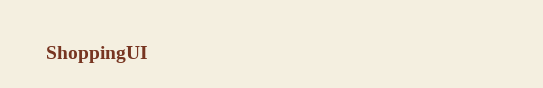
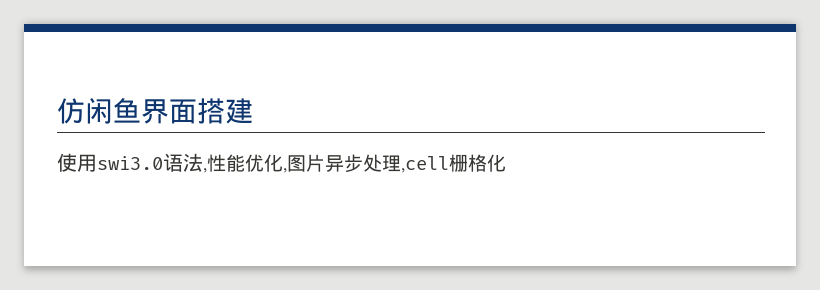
- ShoppingUI
+ 仿闲鱼界面搭建
+ 使用swi3.0语法,性能优化,图片异步处理,cell栅格化

